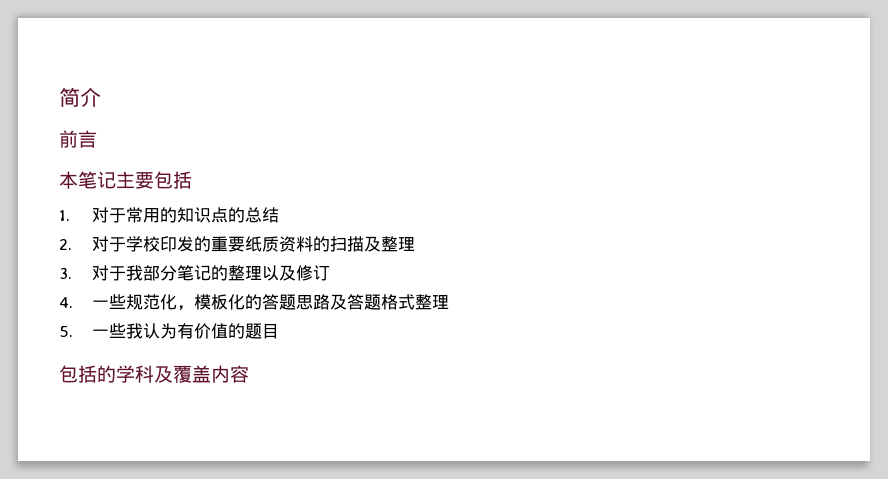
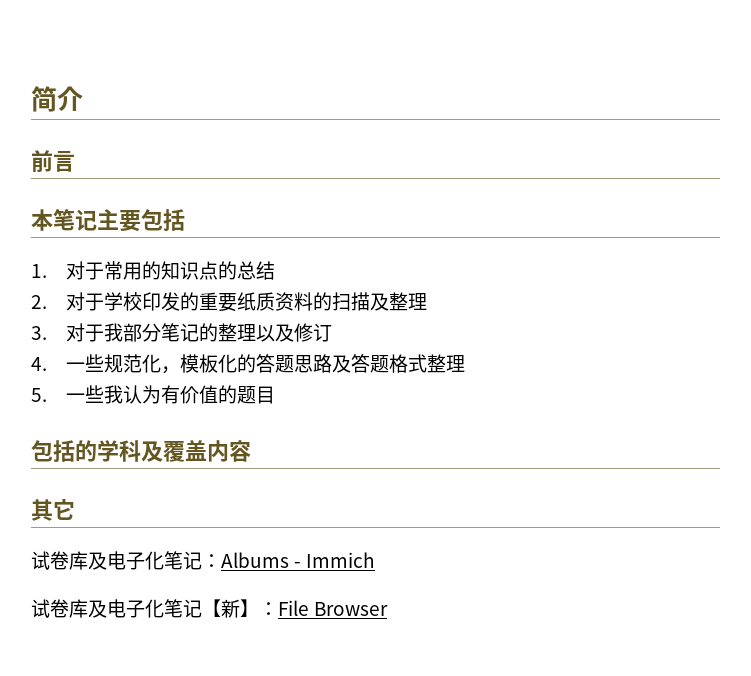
+ 其它
+ 试卷库及电子化笔记：Albums - Immich
+ 试卷库及电子化笔记【新】：File Browser

